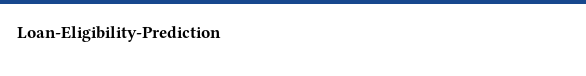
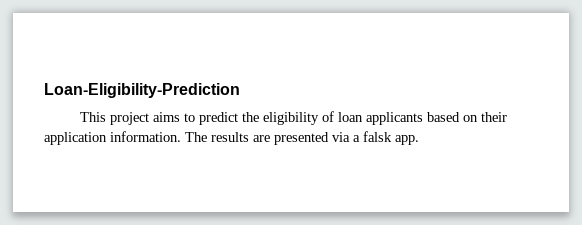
+ This project aims to predict the eligibility of loan applicants based on their application information. The results are presented via a falsk app.

